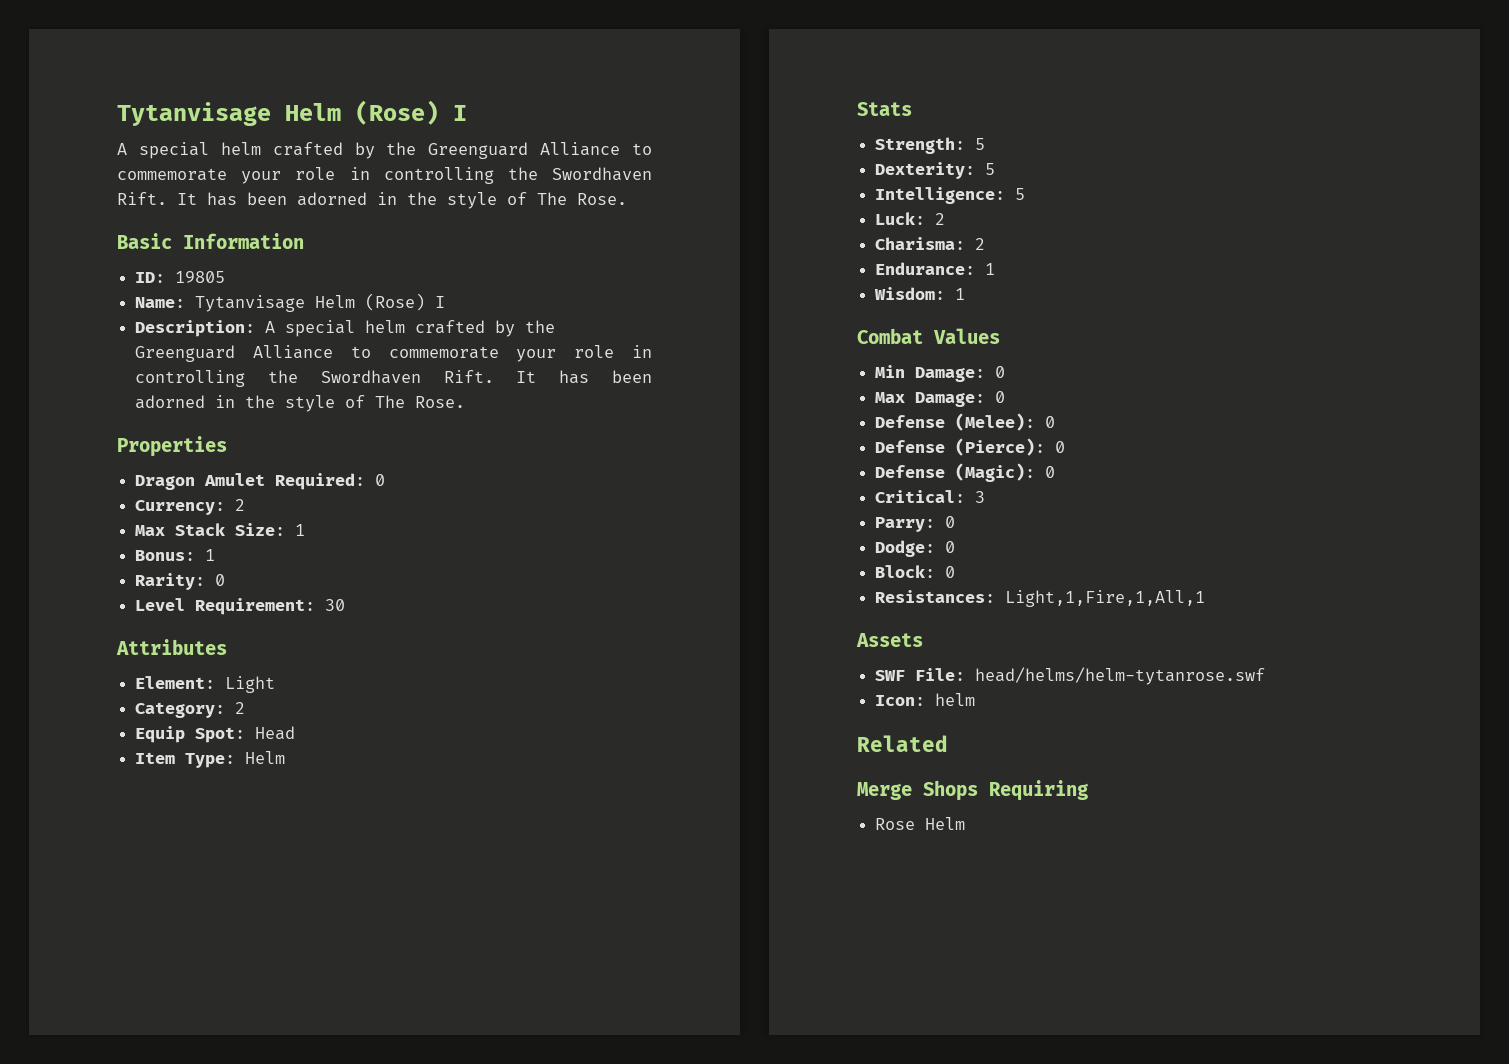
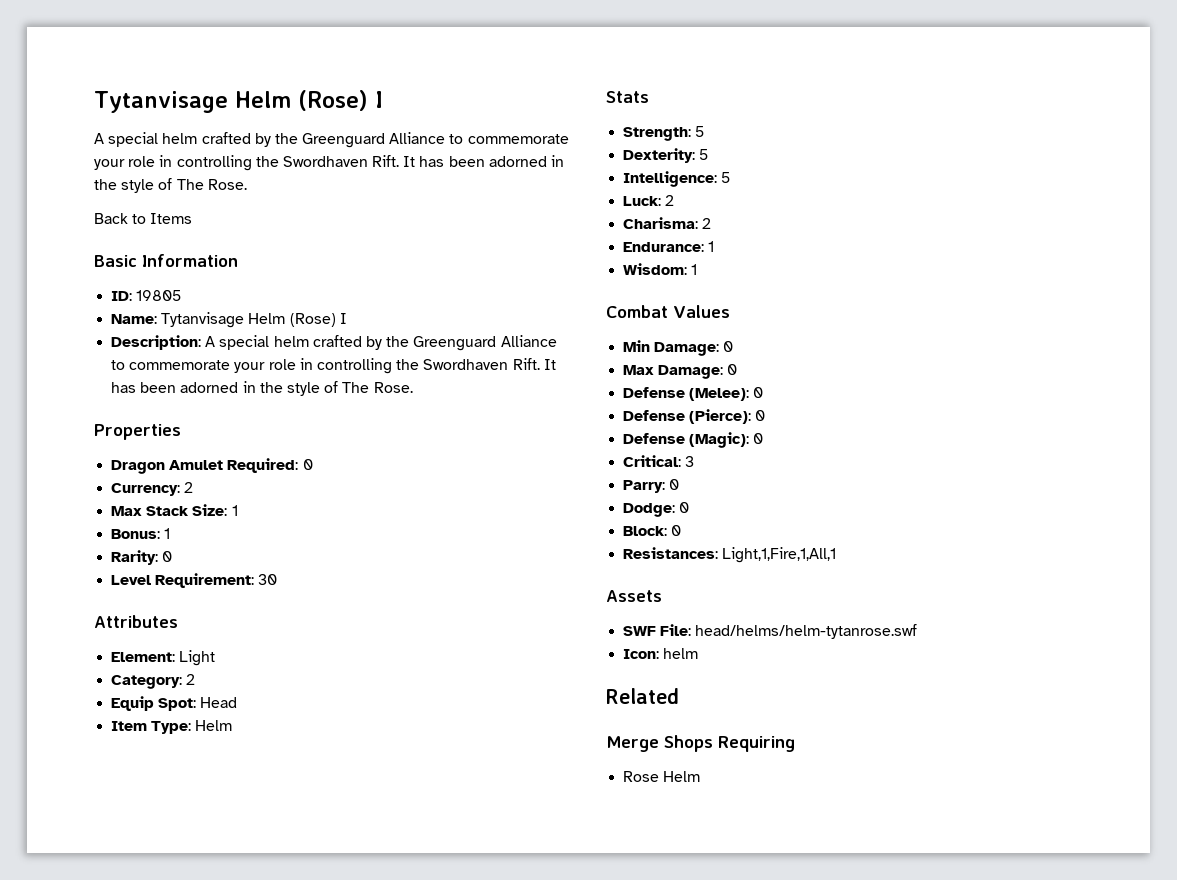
+ Back to Items

